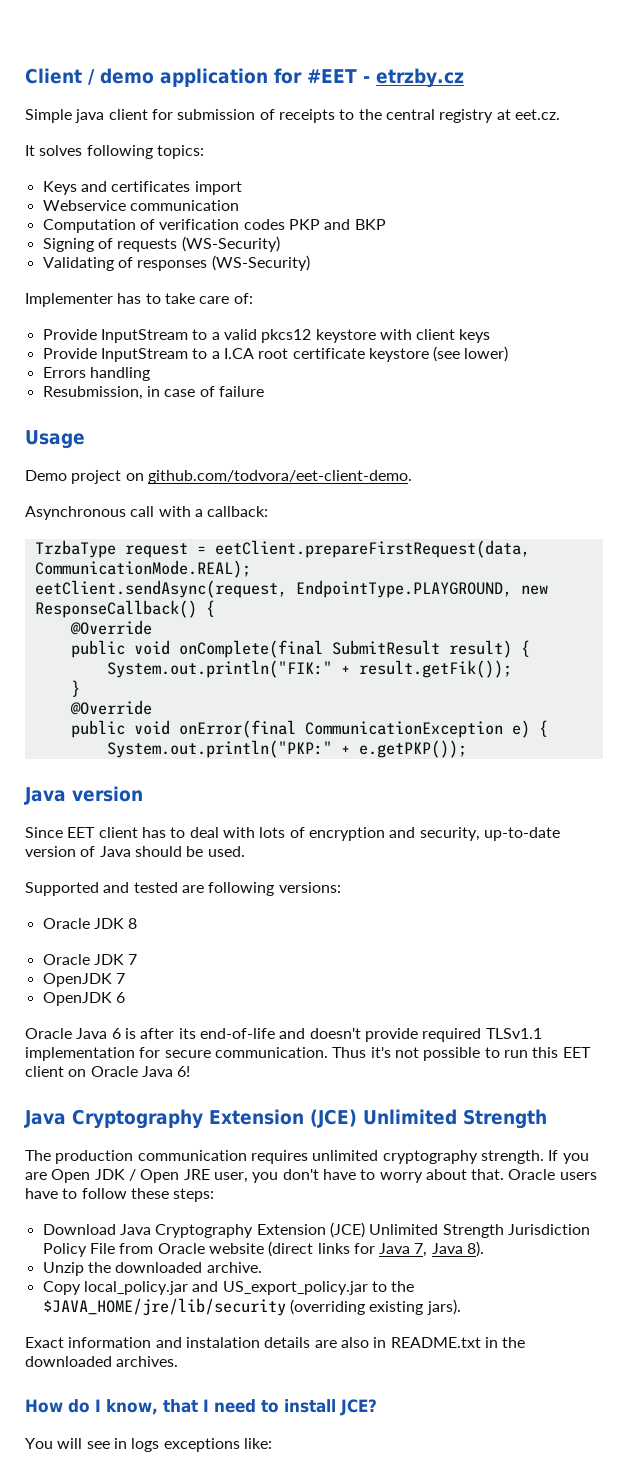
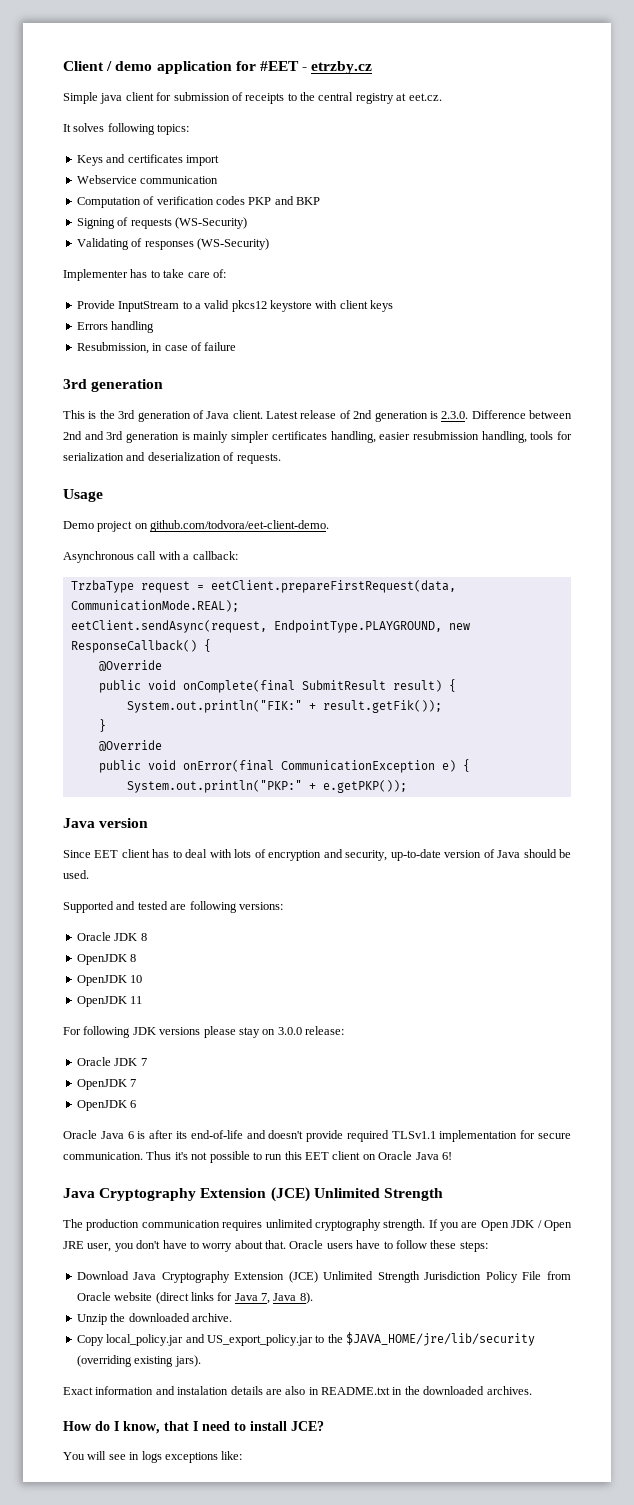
- Provide InputStream to a I.CA root certificate keystore (see lower)
  Resubmission, in case of failure
+ 3rd generation
+ This is the 3rd generation of Java client. Latest release of 2nd generation is 2.3.0. Difference between 2nd and 3rd generation is mainly simpler certificates handling, easier resubmission handling, tools for serialization and deserialization of requests.
+ OpenJDK 8
+ OpenJDK 10
+ OpenJDK 11
+ For following JDK versions please stay on 3.0.0 release:

